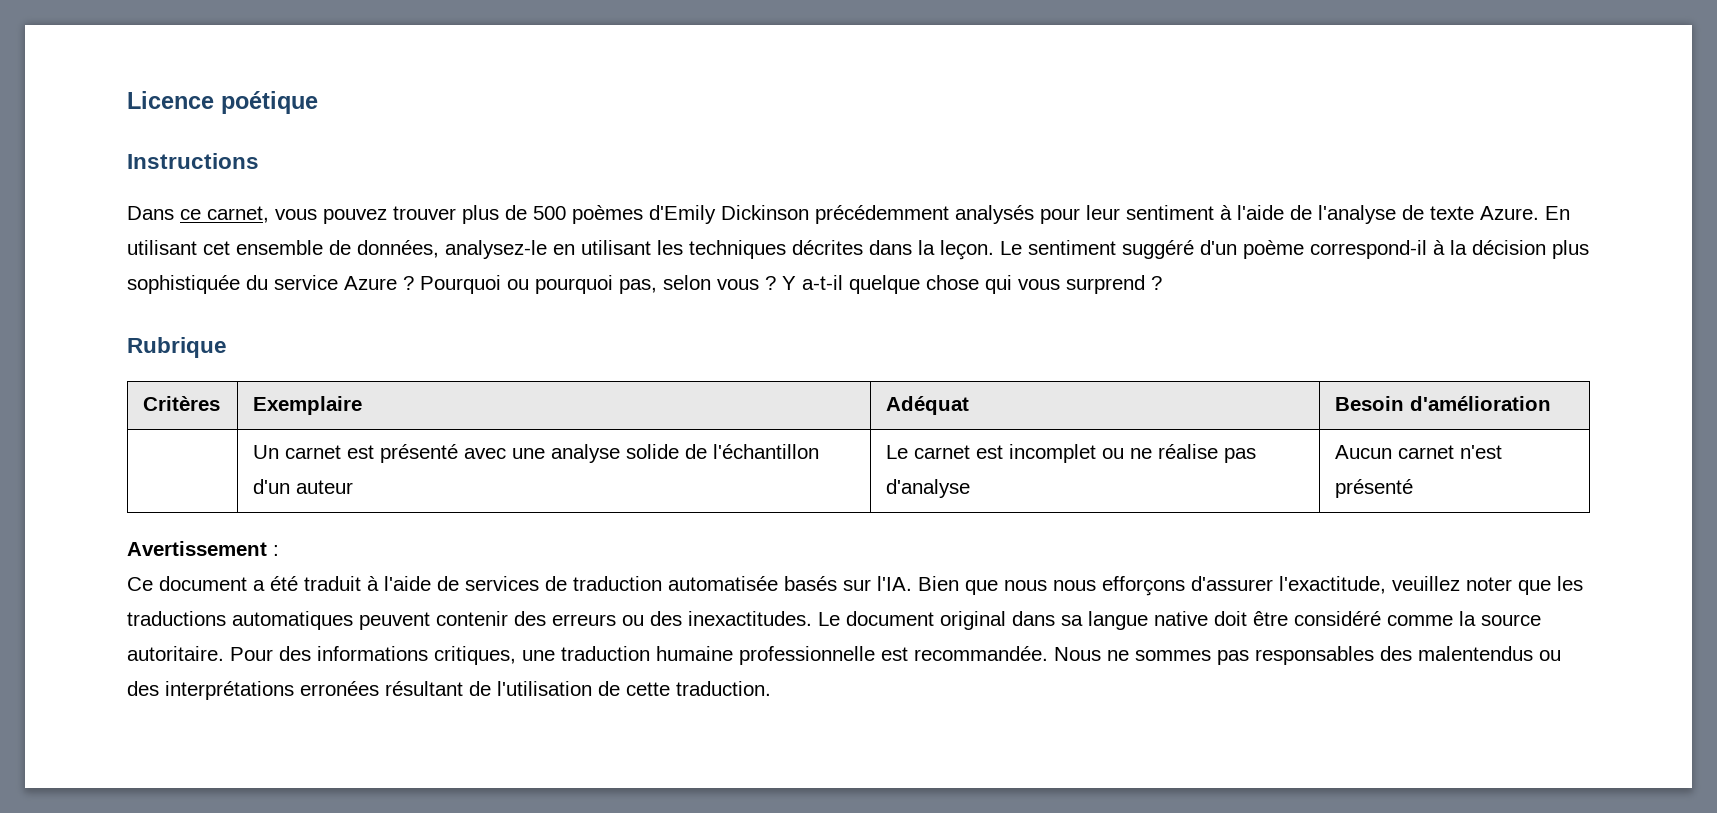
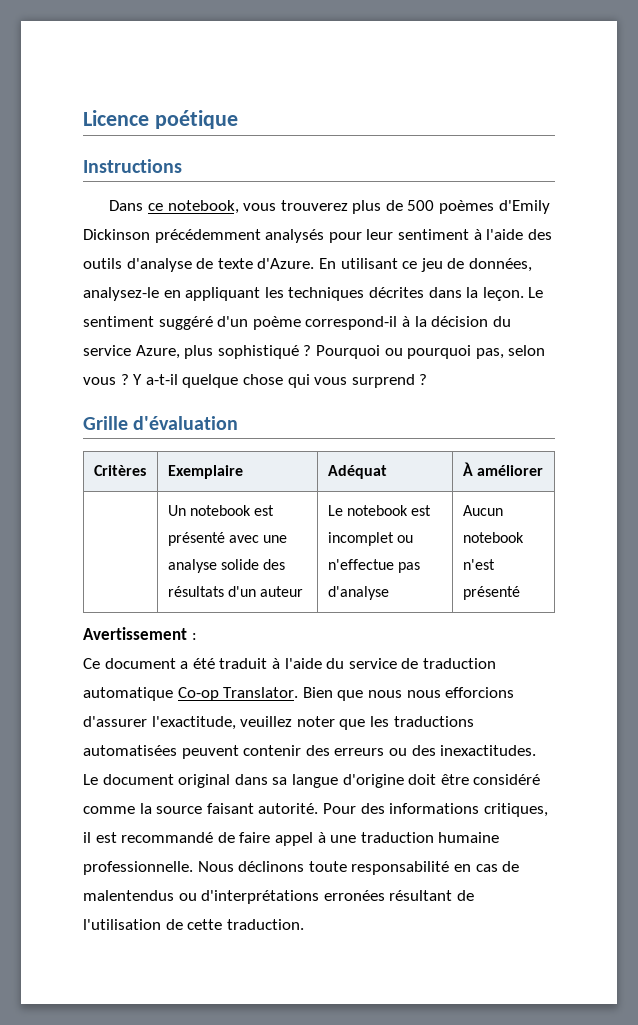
- Dans ce carnet, vous pouvez trouver plus de 500 poèmes d'Emily Dickinson précédemment analysés pour leur sentiment à l'aide de l'analyse de texte Azure.
+ Dans ce notebook, vous trouverez plus de 500 poèmes d'Emily Dickinson précédemment analysés pour leur sentiment à l'aide des outils d'analyse de texte d'Azure.
- En utilisant cet ensemble de données, analysez-le en utilisant les techniques décrites dans la leçon.
+ En utilisant ce jeu de données, analysez-le en appliquant les techniques décrites dans la leçon.
- Le sentiment suggéré d'un poème correspond-il à la décision plus sophistiquée du service Azure ?
+ Le sentiment suggéré d'un poème correspond-il à la décision du service Azure, plus sophistiqué ?
- Rubrique
+ Grille d'évaluation
- Critères | Exemplaire | Adéquat | Besoin d'amélioration
+ Critères | Exemplaire | Adéquat | À améliorer
- | Un carnet est présenté avec une analyse solide de l'échantillon d'un auteur | Le carnet est incomplet ou ne réalise pas d'analyse | Aucun carnet n'est présenté
+ | Un notebook est présenté avec une analyse solide des résultats d'un auteur | Le notebook est incomplet ou n'effectue pas d'analyse | Aucun notebook n'est présenté
- Ce document a été traduit à l'aide de services de traduction automatisée basés sur l'IA.
+ Ce document a été traduit à l'aide du service de traduction automatique Co-op Translator.
- Bien que nous nous efforçons d'assurer l'exactitude, veuillez noter que les traductions automatiques peuvent contenir des erreurs ou des inexactitudes.
+ Bien que nous nous efforcions d'assurer l'exactitude, veuillez noter que les traductions automatisées peuvent contenir des erreurs ou des inexactitudes.
- Le document original dans sa langue native doit être considéré comme la source autoritaire.
+ Le document original dans sa langue d'origine doit être considéré comme la source faisant autorité.
- Pour des informations critiques, une traduction humaine professionnelle est recommandée. Nous ne sommes pas responsables des malentendus ou des interprétations erronées résultant de l'utilisation de cette traduction.
+ Pour des informations critiques, il est recommandé de faire appel à une traduction humaine professionnelle. Nous déclinons toute responsabilité en cas de malentendus ou d'interprétations erronées résultant de l'utilisation de cette traduction.

